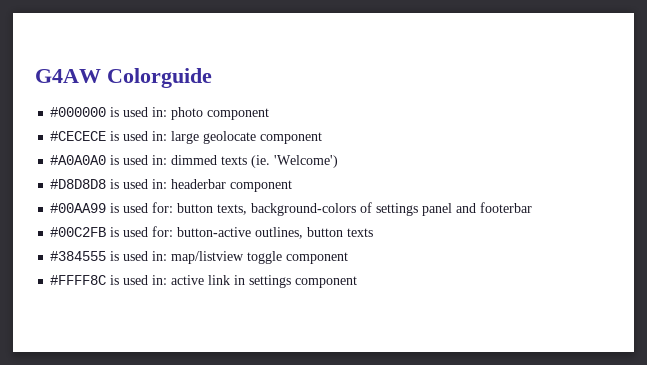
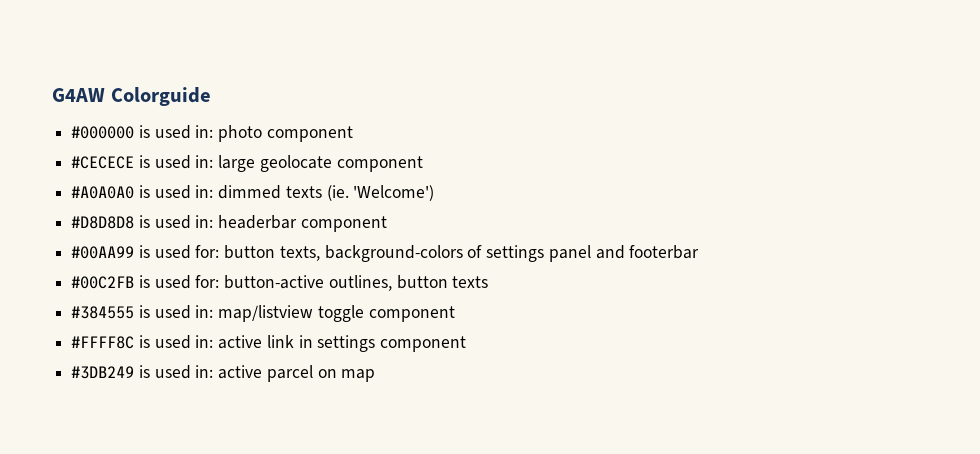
+ #3DB249 is used in: active parcel on map

